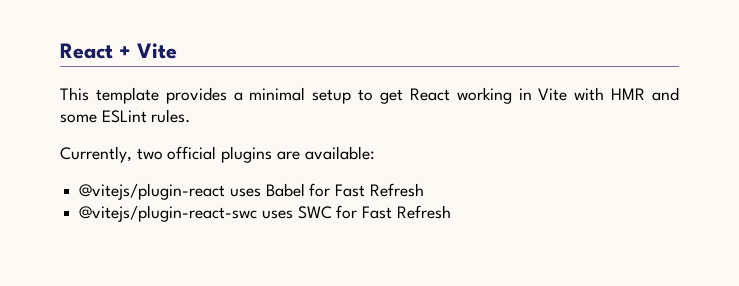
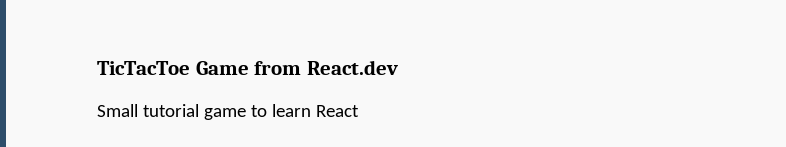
- React + Vite
- This template provides a minimal setup to get React working in Vite with HMR and some ESLint rules.
- Currently, two official plugins are available:
- @vitejs/plugin-react uses Babel for Fast Refresh
- @vitejs/plugin-react-swc uses SWC for Fast Refresh
+ TicTacToe Game from React.dev
+ Small tutorial game to learn React

